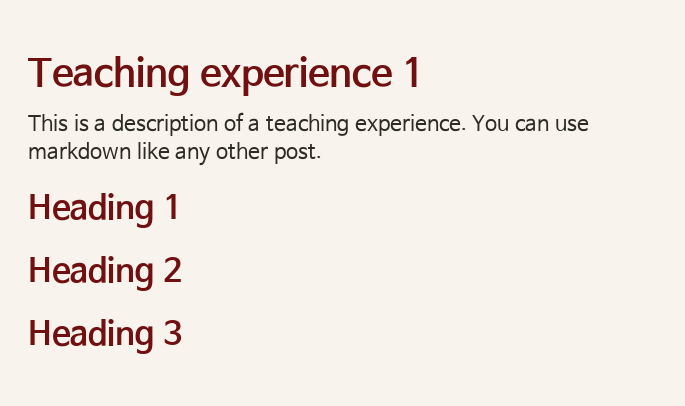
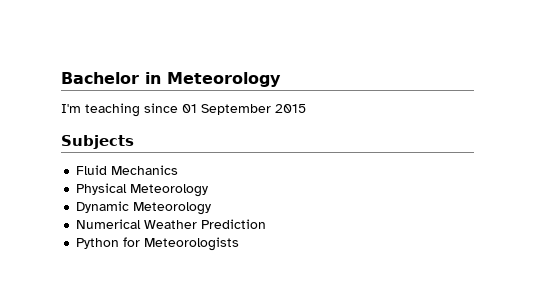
- Teaching experience 1
- This is a description of a teaching experience. You can use markdown like any other post.
- Heading 1
- Heading 2
- Heading 3
+ Bachelor in Meteorology
+ I'm teaching since 01 September 2015
+ Subjects
+ Fluid Mechanics
+ Physical Meteorology
+ Dynamic Meteorology
+ Numerical Weather Prediction
+ Python for Meteorologists

